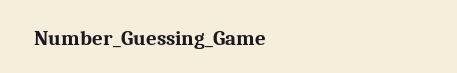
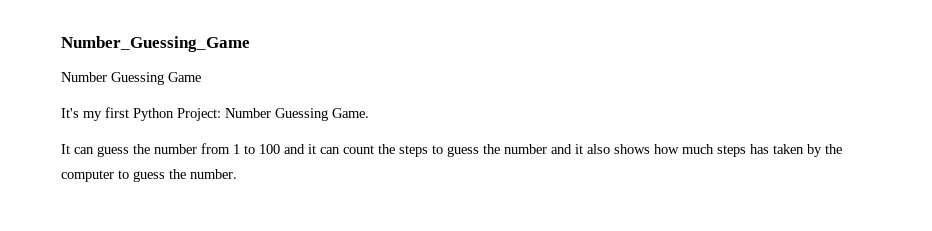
+ Number Guessing Game
+ It's my first Python Project: Number Guessing Game.
+ It can guess the number from 1 to 100 and it can count the steps to guess the number and it also shows how much steps has taken by the computer to guess the number.

